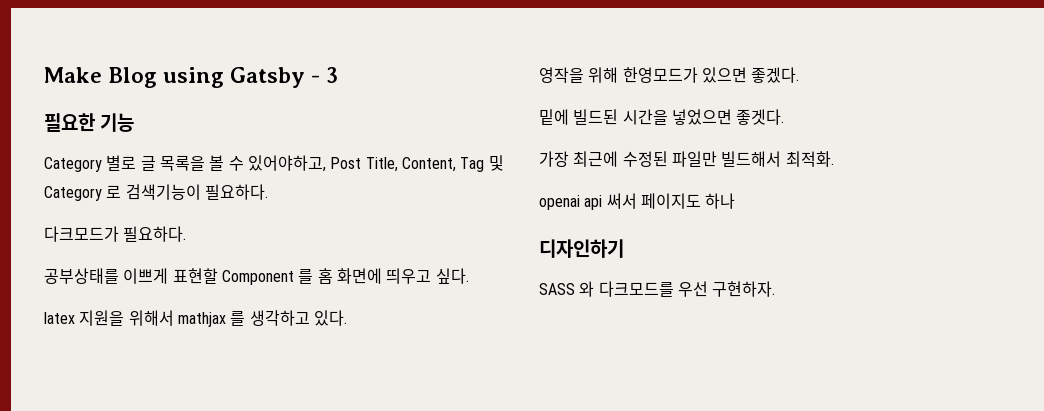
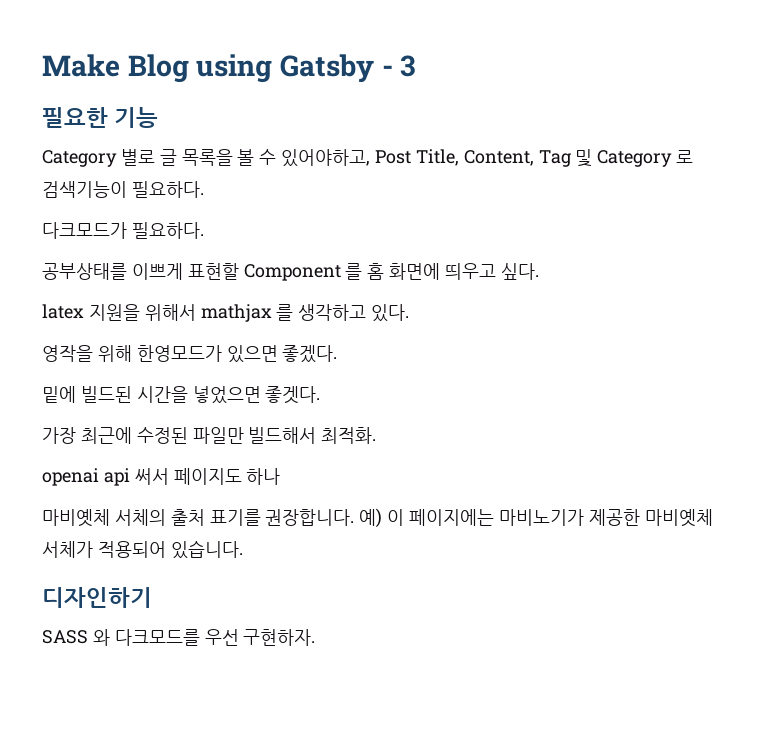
+ 마비옛체 서체의 출처 표기를 권장합니다. 예) 이 페이지에는 마비노기가 제공한 마비옛체 서체가 적용되어 있습니다.

